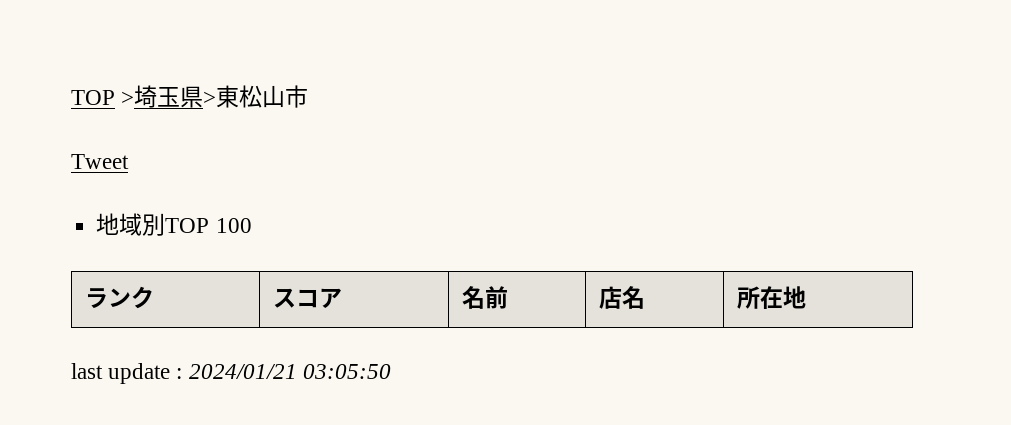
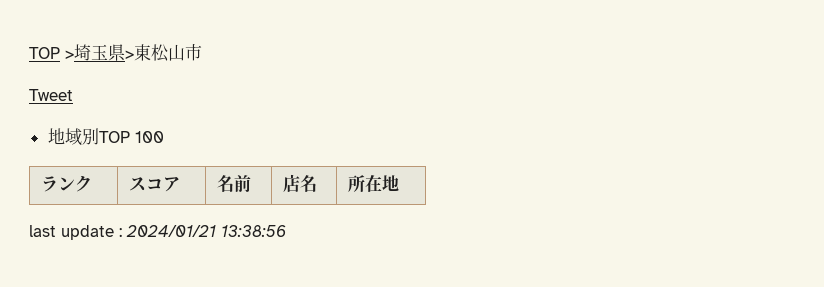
- last update : 2024/01/21 03:05:50
+ last update : 2024/01/21 13:38:56

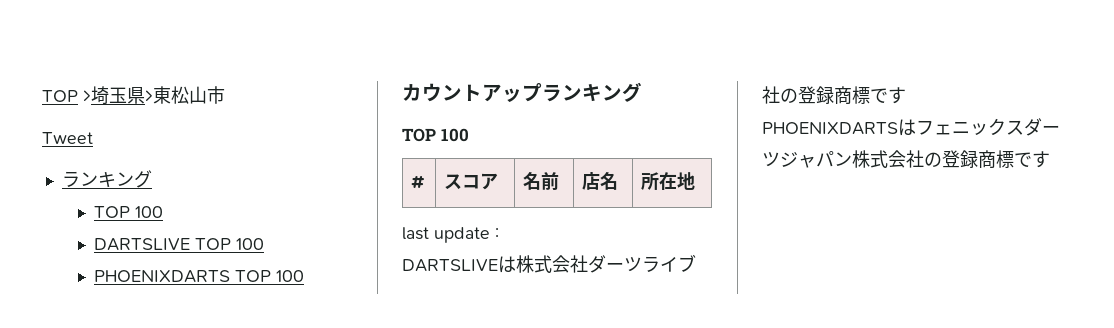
  Tweet
- 地域別TOP 100
- ランク | スコア | 名前 | 店名 | 所在地
+ ランキング
+ TOP 100
+ DARTSLIVE TOP 100
+ PHOENIXDARTS TOP 100
+ カウントアップランキング
+ TOP 100
+ # | スコア | 名前 | 店名 | 所在地
- last update : 2024/01/21 13:38:56
+ last update :
+ DARTSLIVEは株式会社ダーツライブ社の登録商標です
+ PHOENIXDARTSはフェニックスダーツジャパン株式会社の登録商標です

